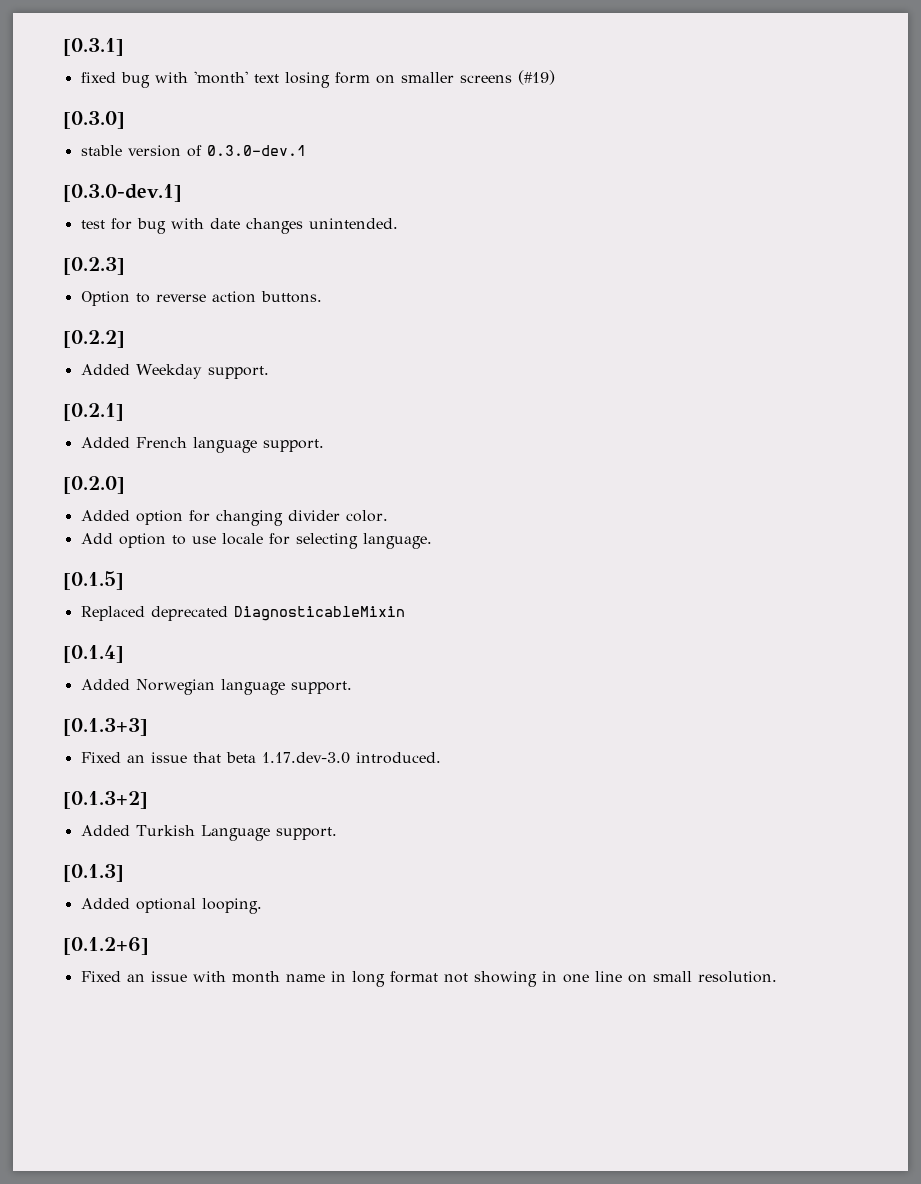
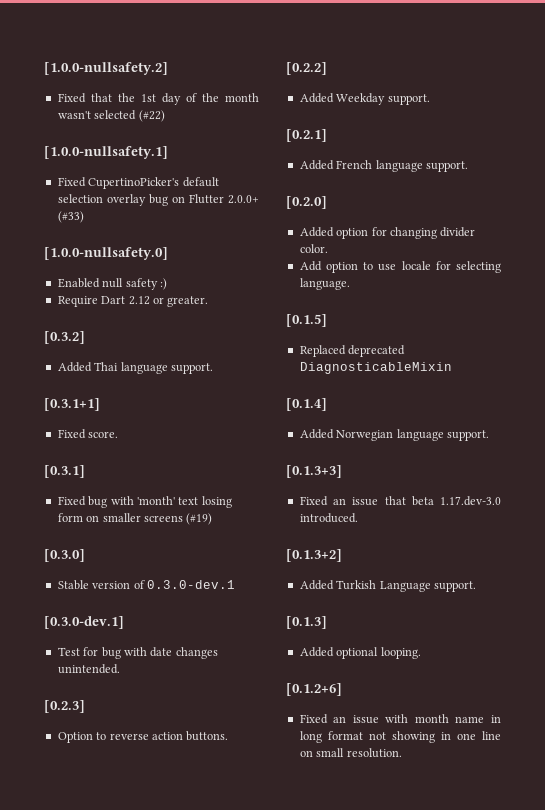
+ [1.0.0-nullsafety.2]
+ Fixed that the 1st day of the month wasn't selected (#22)
+ [1.0.0-nullsafety.1]
+ Fixed CupertinoPicker's default selection overlay bug on Flutter 2.0.0+ (#33)
+ [1.0.0-nullsafety.0]
+ Enabled null safety :)
+ Require Dart 2.12 or greater.
+ [0.3.2]
+ Added Thai language support.
+ [0.3.1+1]
+ Fixed score.
- fixed bug with 'month' text losing form on smaller screens (#19)
+ Fixed bug with 'month' text losing form on smaller screens (#19)
- stable version of 0.3.0-dev.1
+ Stable version of 0.3.0-dev.1
- test for bug with date changes unintended.
+ Test for bug with date changes unintended.

